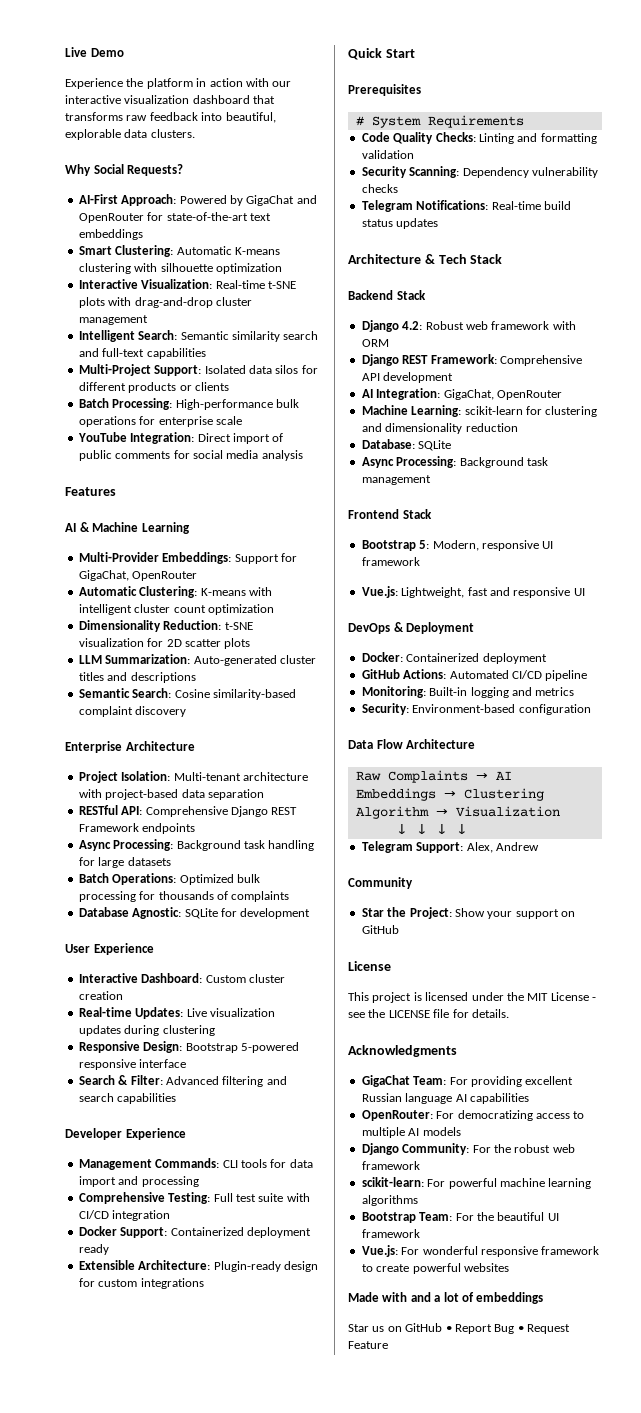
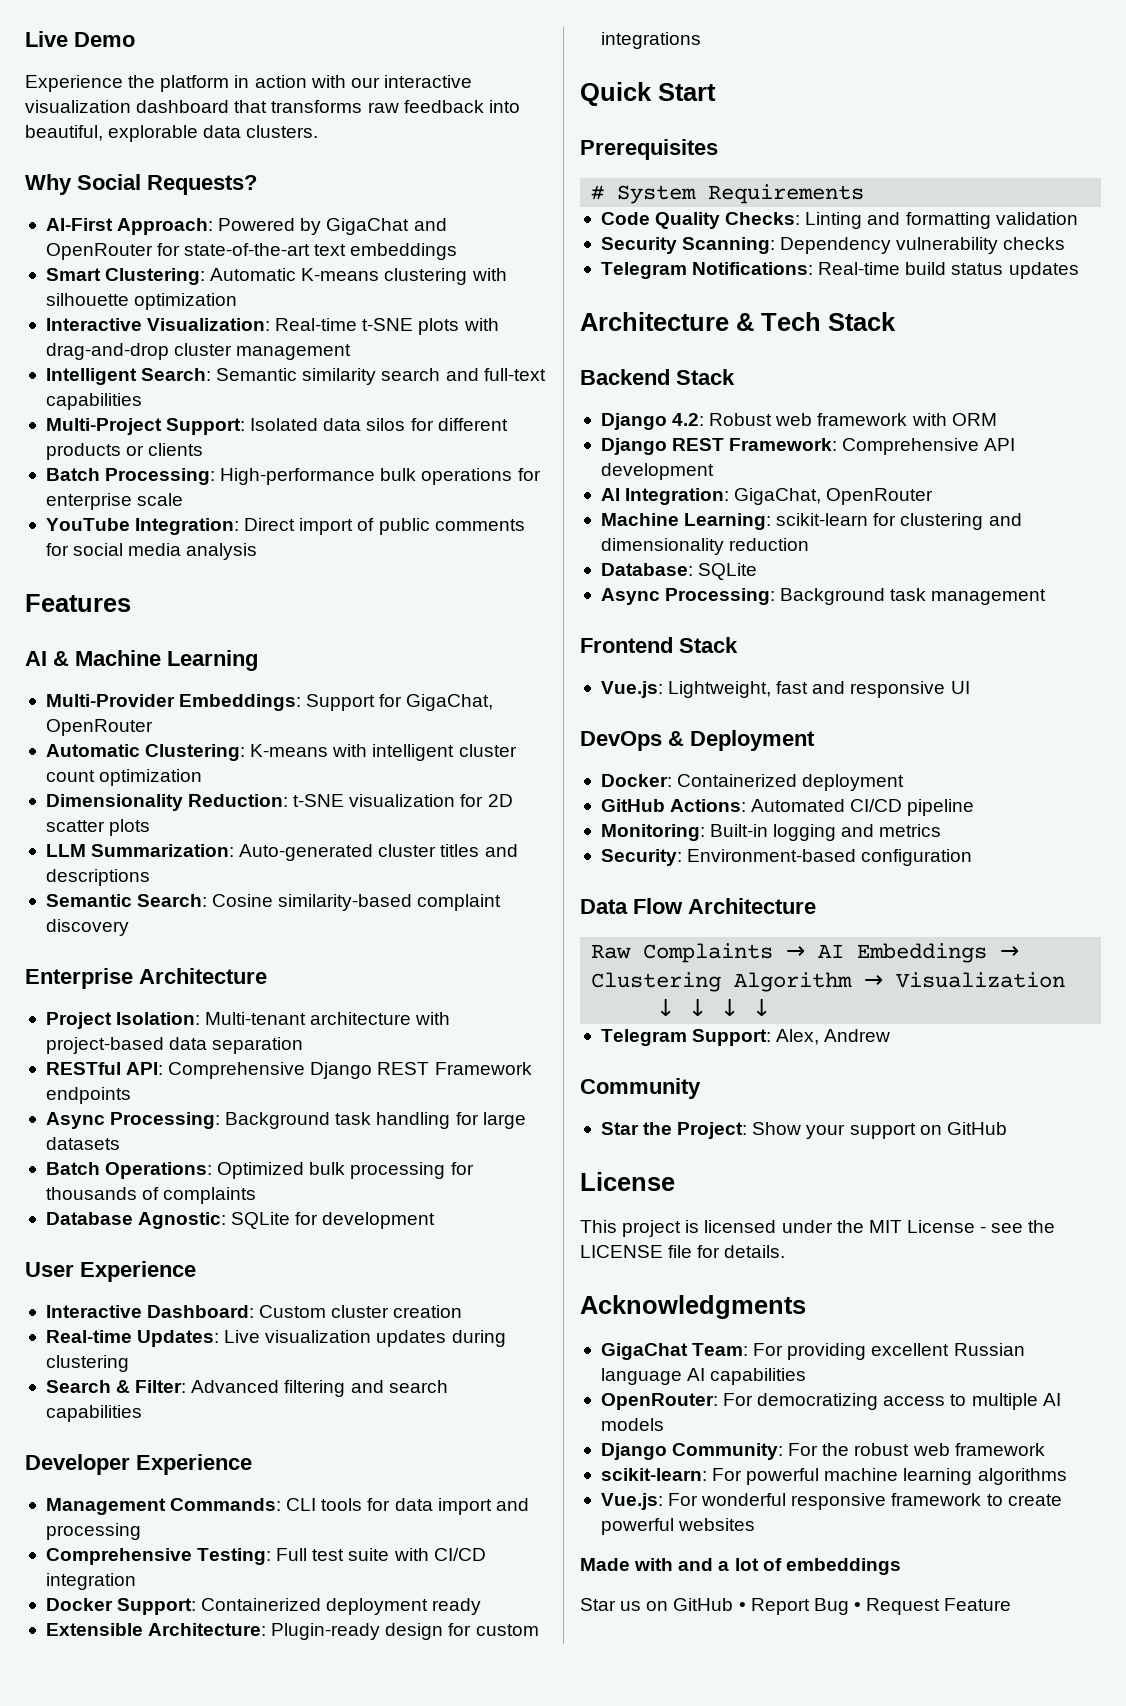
- Responsive Design: Bootstrap 5-powered responsive interface
- Bootstrap 5: Modern, responsive UI framework
- Bootstrap Team: For the beautiful UI framework

